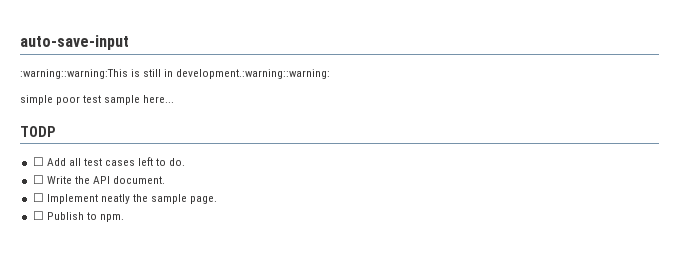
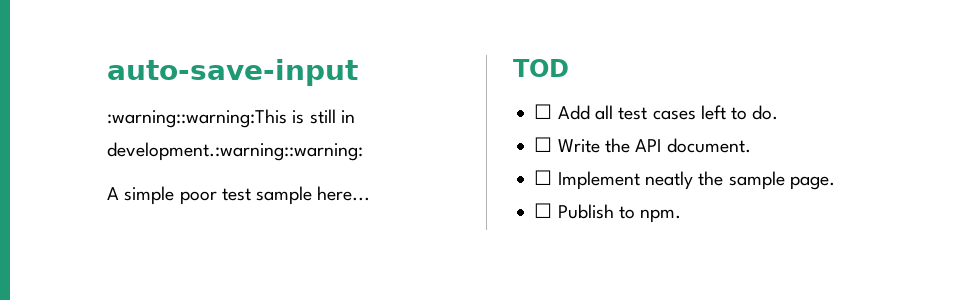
- simple poor test sample here...
+ A simple poor test sample here...
- TODP
+ TOD

